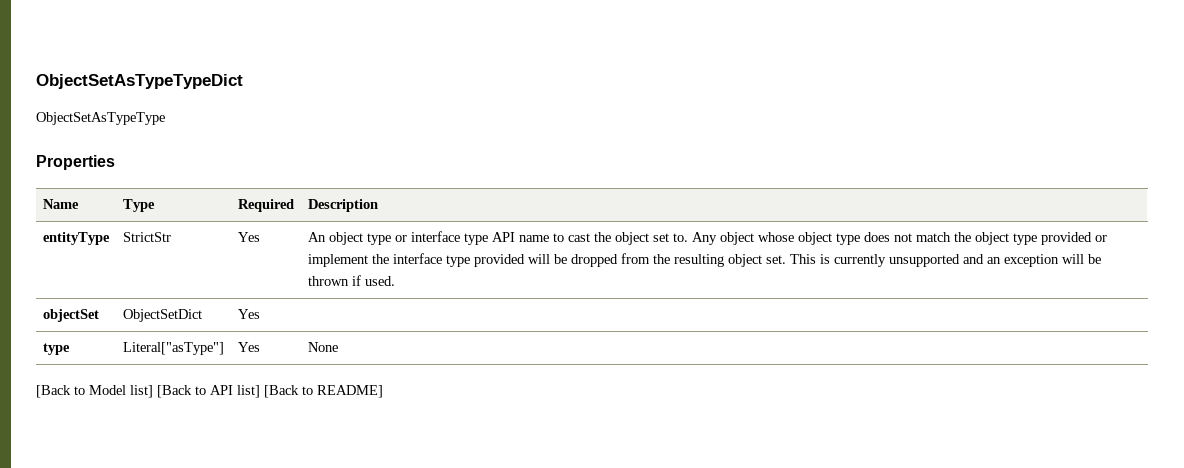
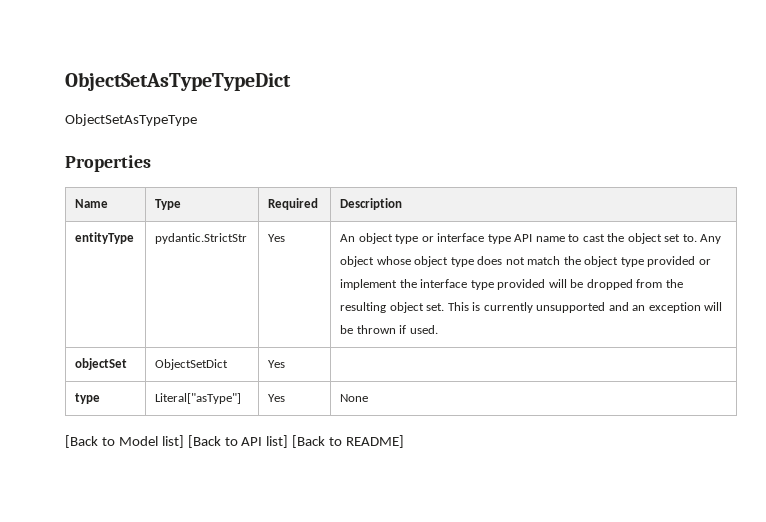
- StrictStr
+ pydantic.StrictStr

